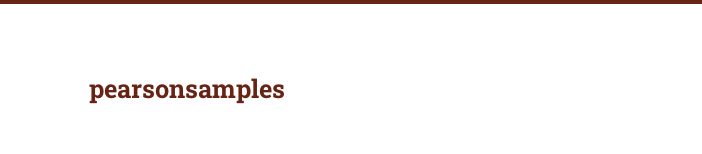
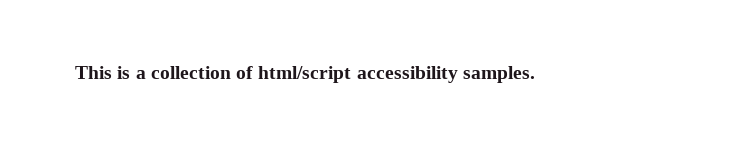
- pearsonsamples
+ This is a collection of html/script accessibility samples.

